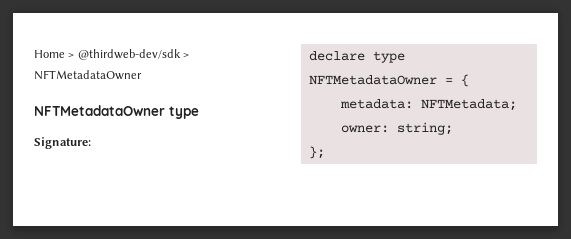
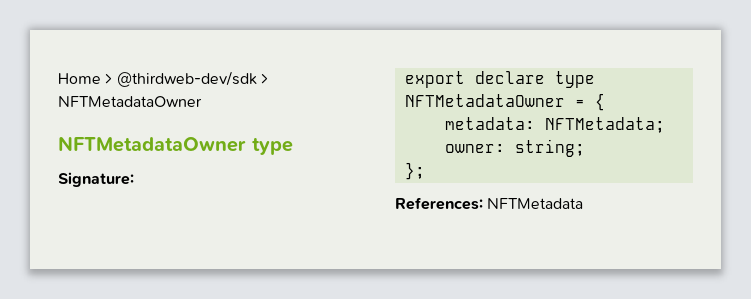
- declare type NFTMetadataOwner = {
+ export declare type NFTMetadataOwner = {
+ References: NFTMetadata

